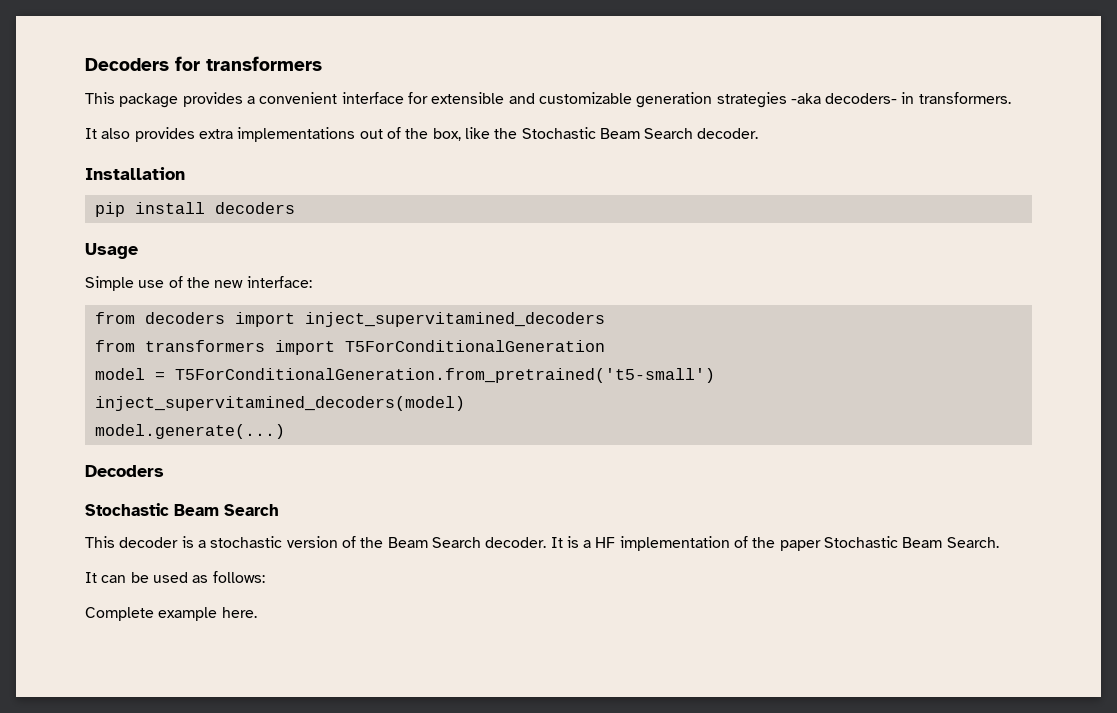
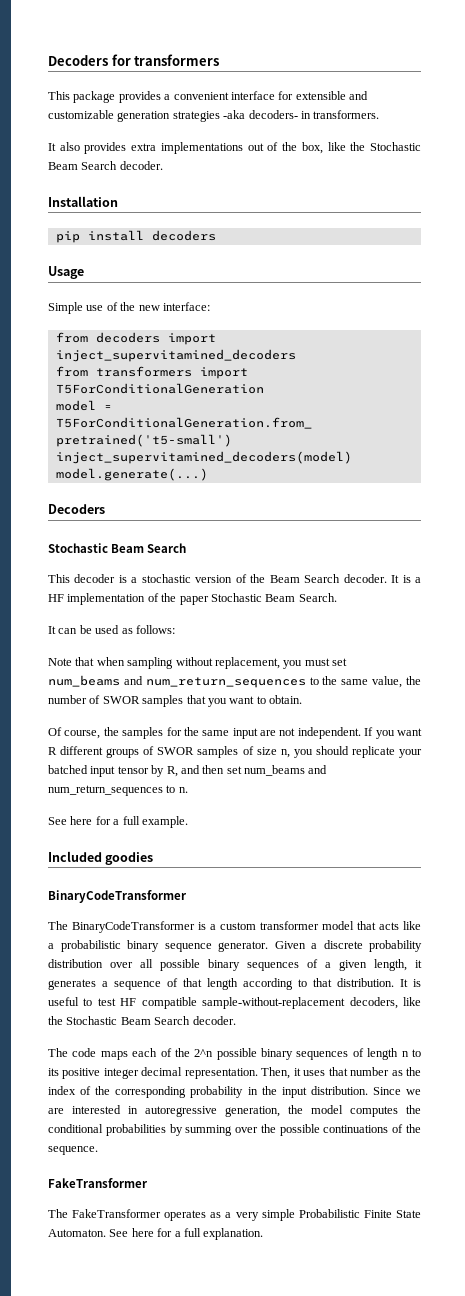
- Complete example here.
+ Note that when sampling without replacement, you must set num_beams and num_return_sequences to the same value, the number of SWOR samples that you want to obtain.
+ Of course, the samples for the same input are not independent. If you want R different groups of SWOR samples of size n, you should replicate your batched input tensor by R, and then set num_beams and num_return_sequences to n.
+ See here for a full example.
+ Included goodies
+ BinaryCodeTransformer
+ The BinaryCodeTransformer is a custom transformer model that acts like a probabilistic binary sequence generator. Given a discrete probability distribution over all possible binary sequences of a given length, it generates a sequence of that length according to that distribution. It is useful to test HF compatible sample-without-replacement decoders, like the Stochastic Beam Search decoder.
+ The code maps each of the 2^n possible binary sequences of length n to its positive integer decimal representation. Then, it uses that number as the index of the corresponding probability in the input distribution. Since we are interested in autoregressive generation, the model computes the conditional probabilities by summing over the possible continuations of the sequence.
+ FakeTransformer
+ The FakeTransformer operates as a very simple Probabilistic Finite State Automaton. See here for a full explanation.

